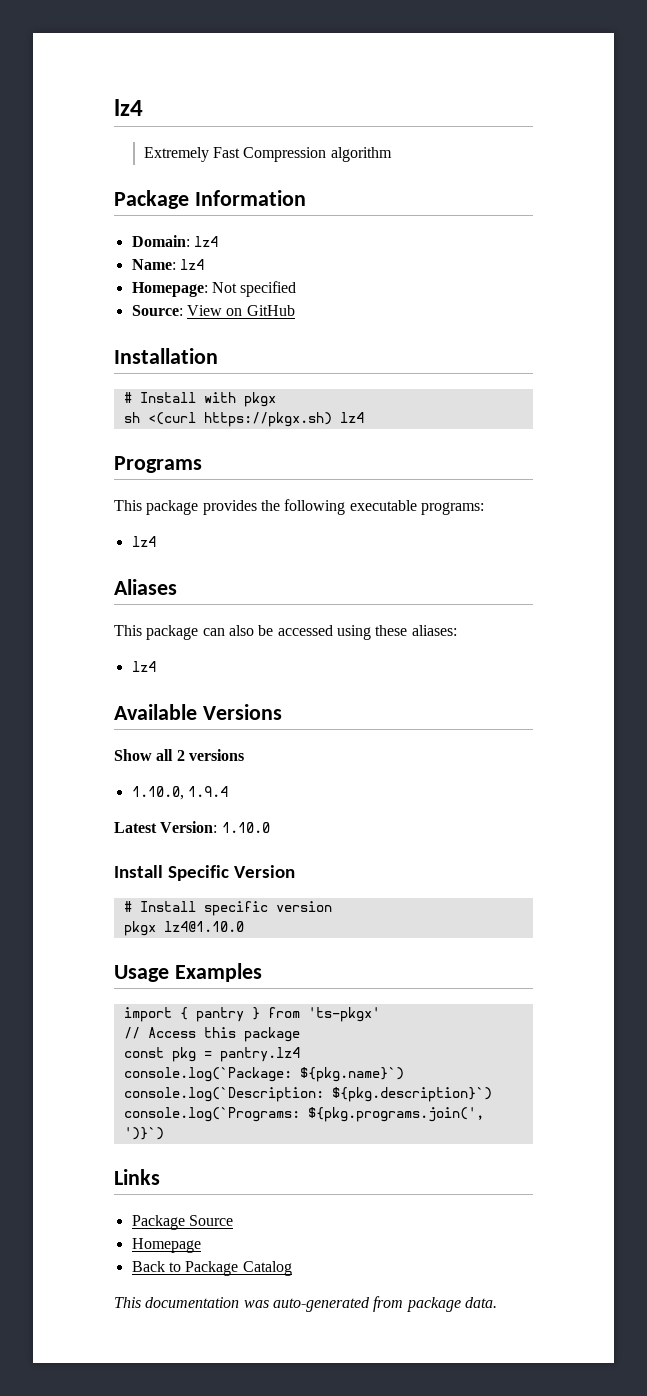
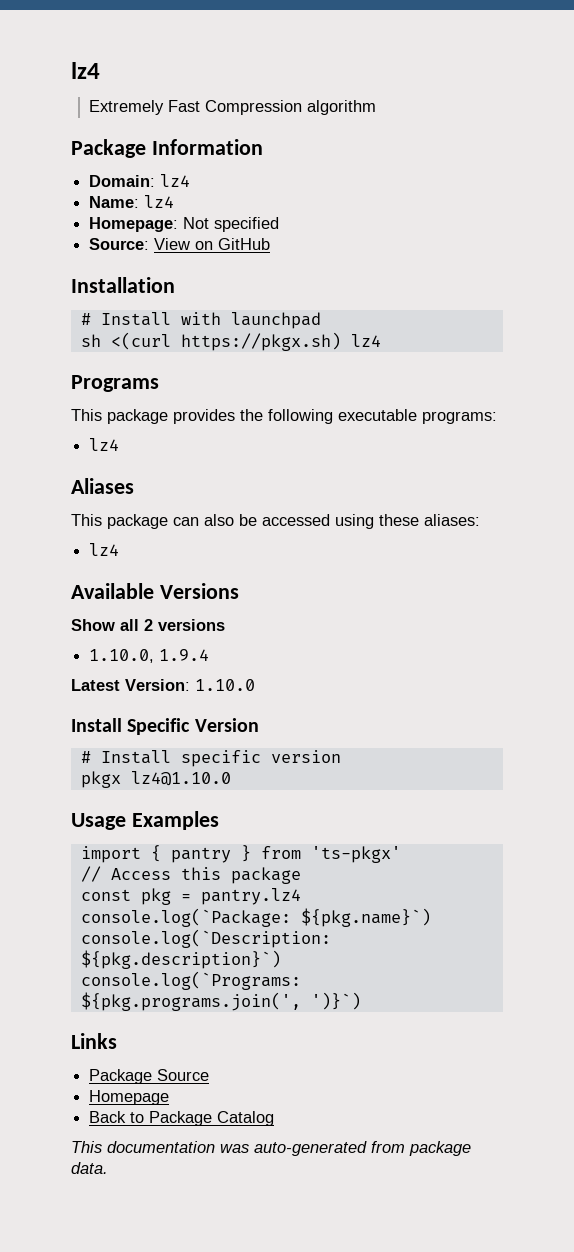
- # Install with pkgx
+ # Install with launchpad

